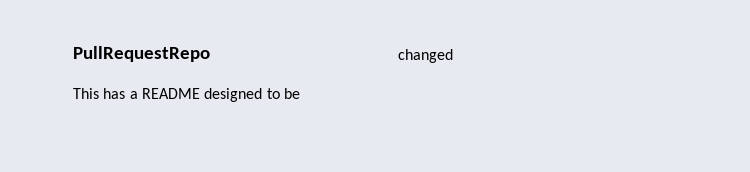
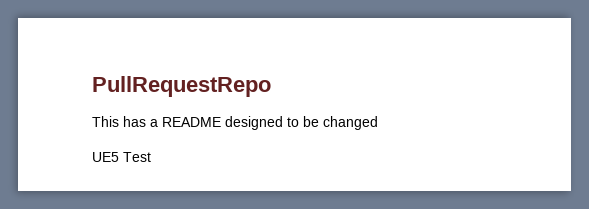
+ UE5 Test

